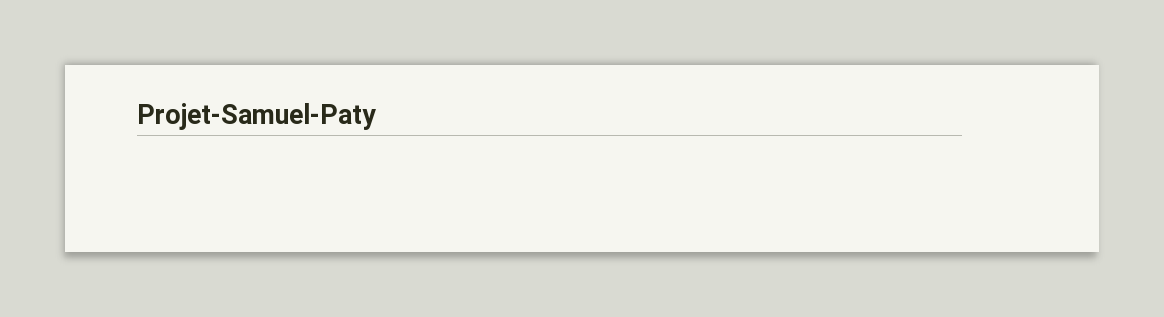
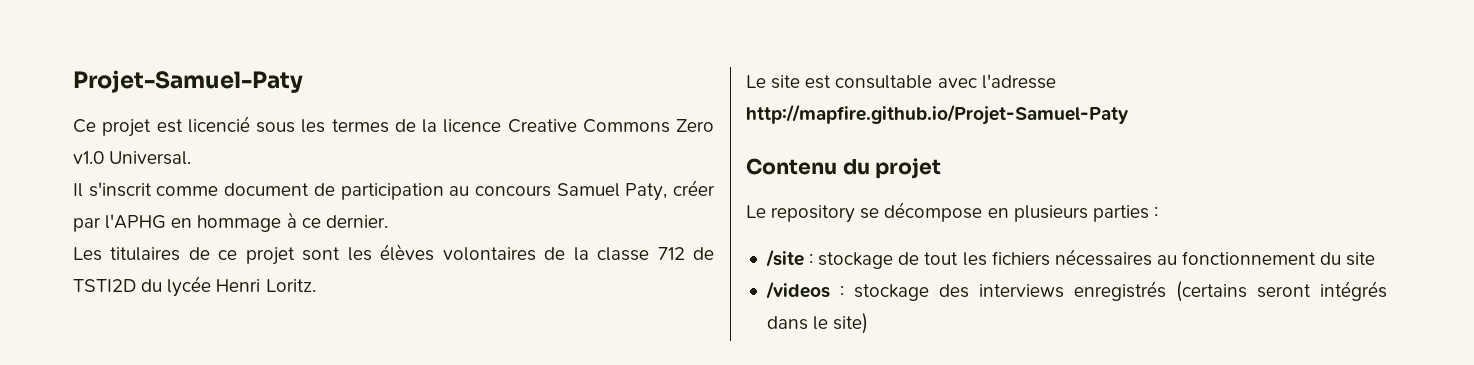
+ Ce projet est licencié sous les termes de la licence Creative Commons Zero v1.0 Universal.
+ Il s'inscrit comme document de participation au concours Samuel Paty, créer par l'APHG en hommage à ce dernier.
+ Les titulaires de ce projet sont les élèves volontaires de la classe 712 de TSTI2D du lycée Henri Loritz.
+ Le site est consultable avec l'adresse http://mapfire.github.io/Projet-Samuel-Paty
+ Contenu du projet
+ Le repository se décompose en plusieurs parties :
+ /site : stockage de tout les fichiers nécessaires au fonctionnement du site
+ /videos : stockage des interviews enregistrés (certains seront intégrés dans le site)

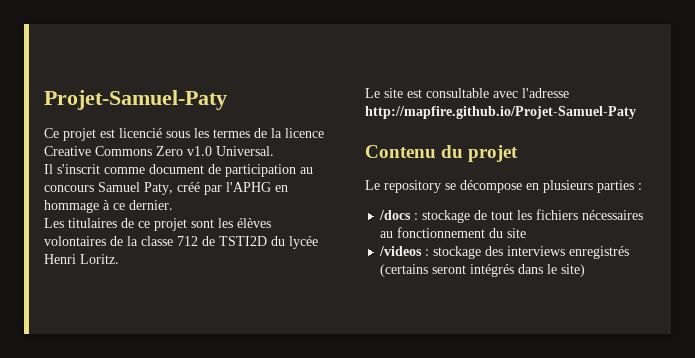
- Il s'inscrit comme document de participation au concours Samuel Paty, créer par l'APHG en hommage à ce dernier.
+ Il s'inscrit comme document de participation au concours Samuel Paty, créé par l'APHG en hommage à ce dernier.
- /site : stockage de tout les fichiers nécessaires au fonctionnement du site
+ /docs : stockage de tout les fichiers nécessaires au fonctionnement du site

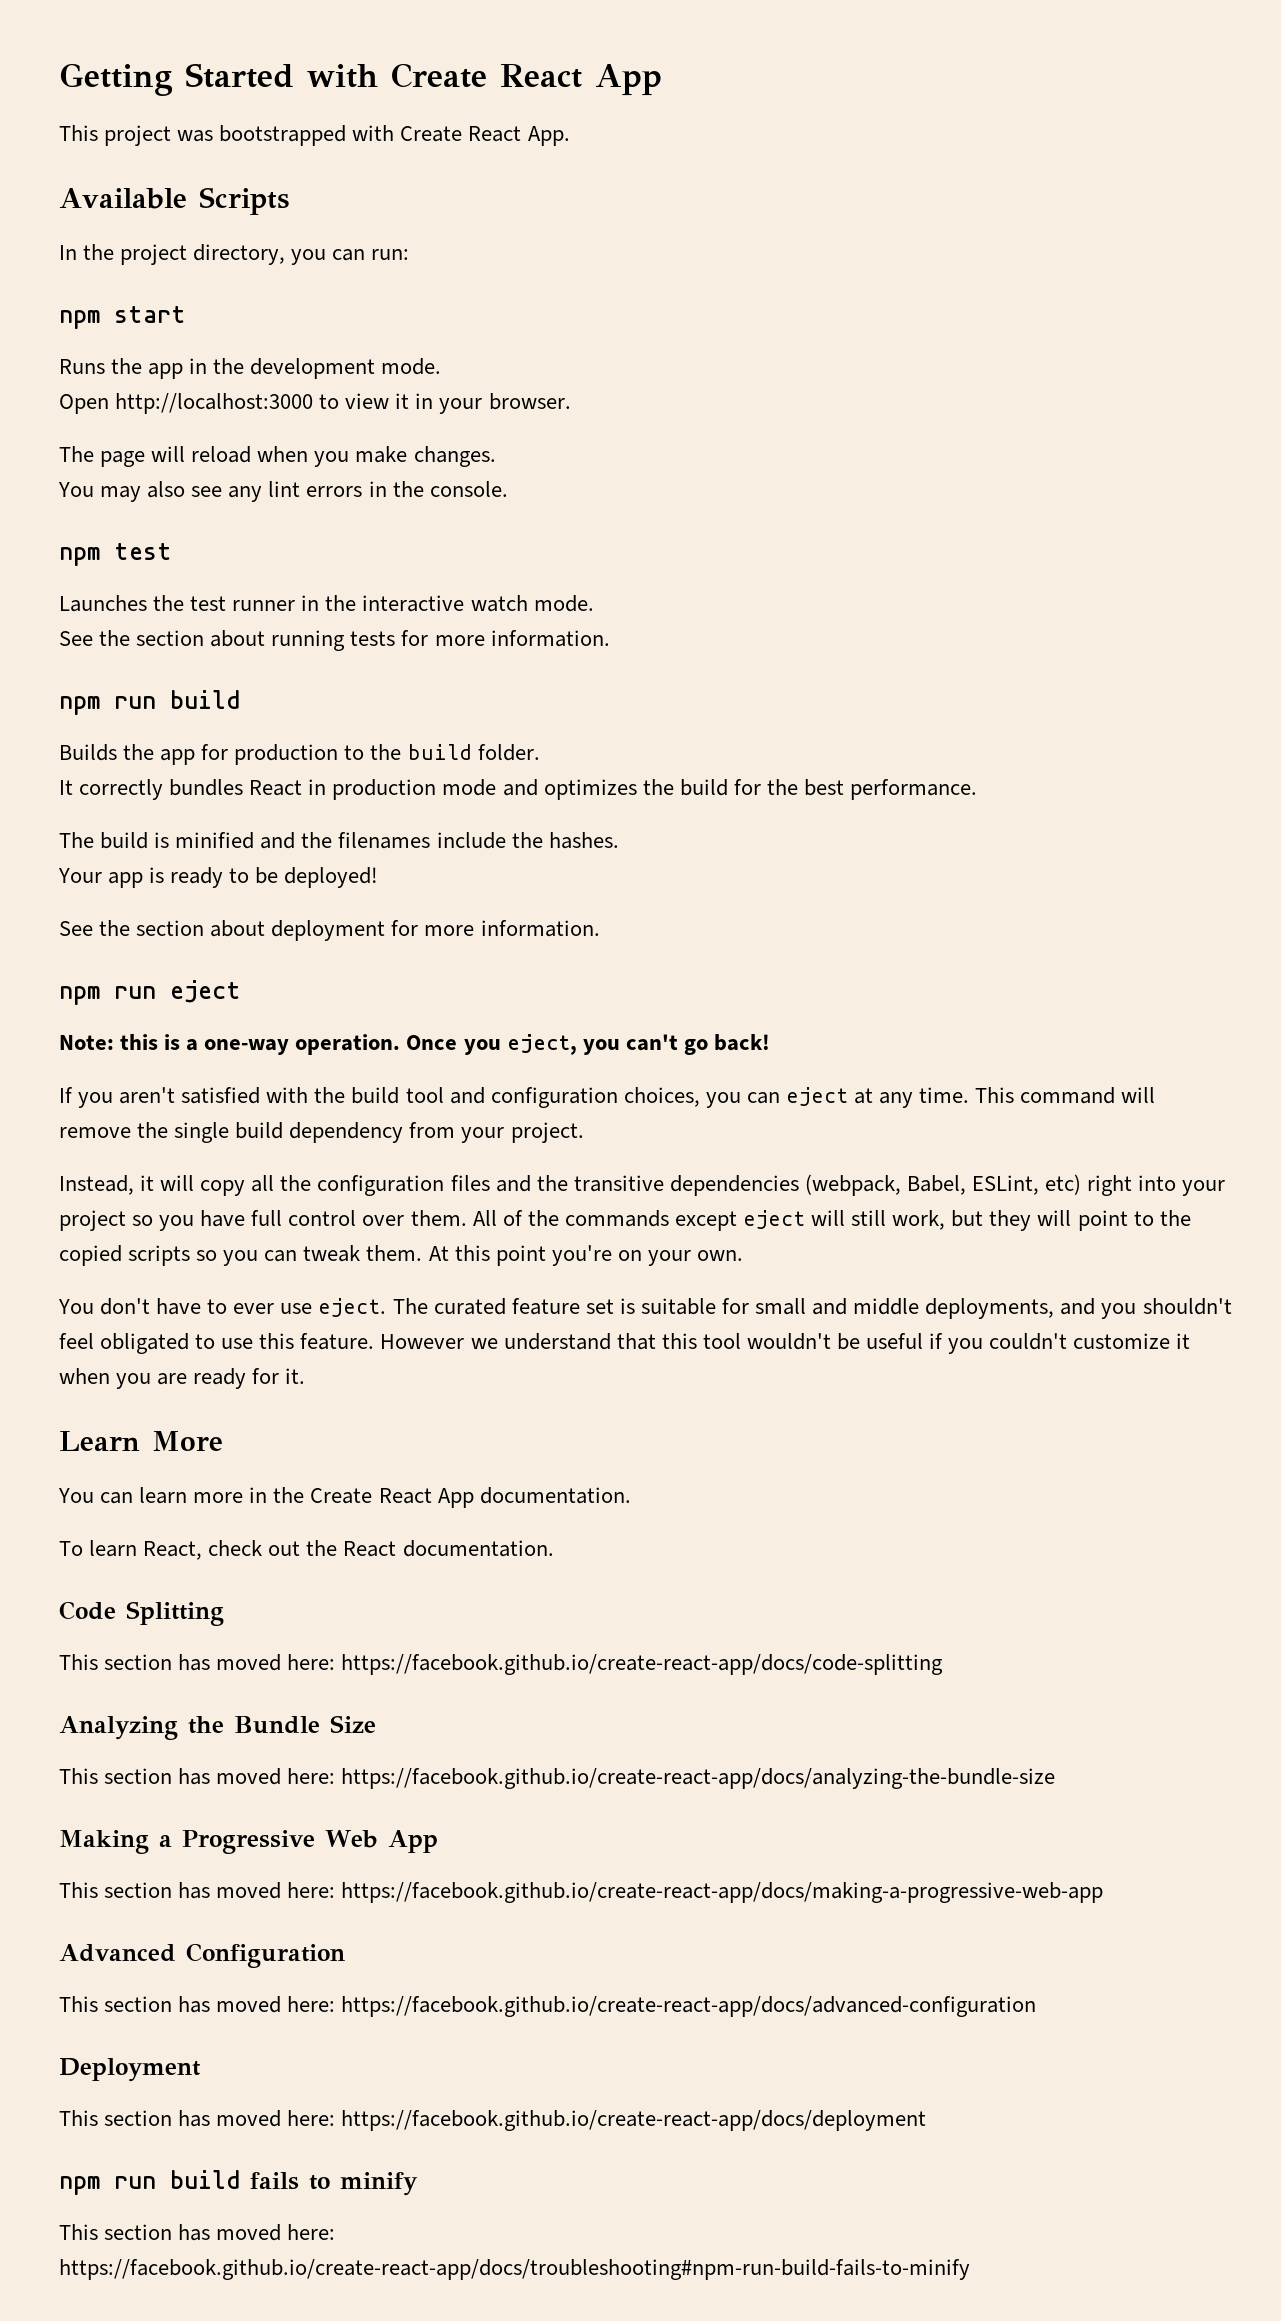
- Projet-Samuel-Paty
- Ce projet est licencié sous les termes de la licence Creative Commons Zero v1.0 Universal.
- Il s'inscrit comme document de participation au concours Samuel Paty, créé par l'APHG en hommage à ce dernier.
- Les titulaires de ce projet sont les élèves volontaires de la classe 712 de TSTI2D du lycée Henri Loritz.
- Le site est consultable avec l'adresse http://mapfire.github.io/Projet-Samuel-Paty
- Contenu du projet
- Le repository se décompose en plusieurs parties :
- /docs : stockage de tout les fichiers nécessaires au fonctionnement du site
- /videos : stockage des interviews enregistrés (certains seront intégrés dans le site)
+ Getting Started with Create React App
+ This project was bootstrapped with Create React App.
+ Available Scripts
+ In the project directory, you can run:
+ npm start
+ Runs the app in the development mode.
+ Open http://localhost:3000 to view it in your browser.
+ The page will reload when you make changes.
+ You may also see any lint errors in the console.
+ npm test
+ Launches the test runner in the interactive watch mode.
+ See the section about running tests for more information.
+ npm run build
+ Builds the app for production to the build folder.
+ It correctly bundles React in production mode and optimizes the build for the best performance.
+ The build is minified and the filenames include the hashes.
+ Your app is ready to be deployed!
+ See the section about deployment for more information.
+ npm run eject
+ Note: this is a one-way operation. Once you eject, you can't go back!
+ If you aren't satisfied with the build tool and configuration choices, you can eject at any time. This command will remove the single build dependency from your project.
+ Instead, it will copy all the configuration files and the transitive dependencies (webpack, Babel, ESLint, etc) right into your project so you have full control over them. All of the commands except eject will still work, but they will point to the copied scripts so you can tweak them. At this point you're on your own.
+ You don't have to ever use eject. The curated feature set is suitable for small and middle deployments, and you shouldn't feel obligated to use this feature. However we understand that this tool wouldn't be useful if you couldn't customize it when you are ready for it.
+ Learn More
+ You can learn more in the Create React App documentation.
+ To learn React, check out the React documentation.
+ Code Splitting
+ This section has moved here: https://facebook.github.io/create-react-app/docs/code-splitting
+ Analyzing the Bundle Size
+ This section has moved here: https://facebook.github.io/create-react-app/docs/analyzing-the-bundle-size
+ Making a Progressive Web App
+ This section has moved here: https://facebook.github.io/create-react-app/docs/making-a-progressive-web-app
+ Advanced Configuration
+ This section has moved here: https://facebook.github.io/create-react-app/docs/advanced-configuration
+ Deployment
+ This section has moved here: https://facebook.github.io/create-react-app/docs/deployment
+ npm run build fails to minify
+ This section has moved here: https://facebook.github.io/create-react-app/docs/troubleshooting#npm-run-build-fails-to-minify

